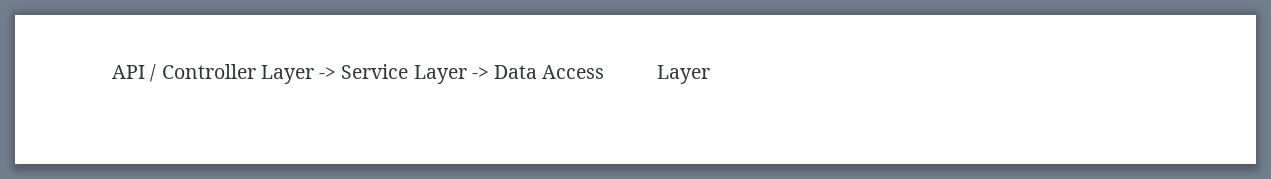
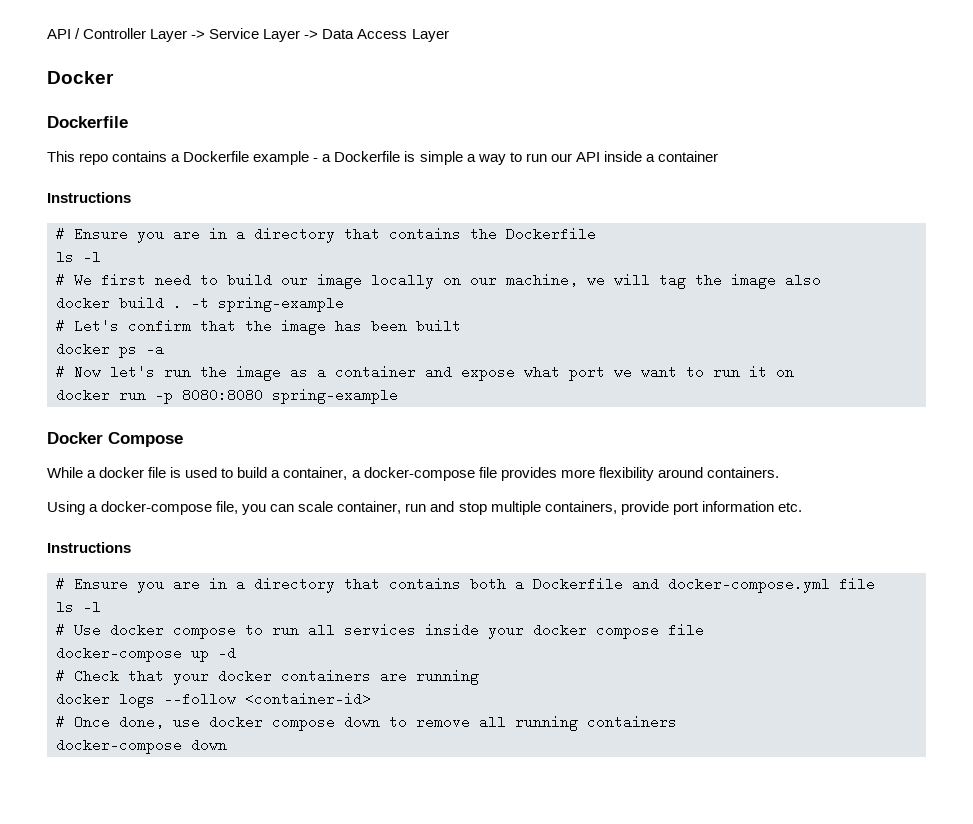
  API / Controller Layer -> Service Layer -> Data Access Layer
+ Docker
+ Dockerfile
+ This repo contains a Dockerfile example - a Dockerfile is simple a way to run our API inside a container
+ Instructions
+ # Ensure you are in a directory that contains the Dockerfile
+ ls -l
+ # We first need to build our image locally on our machine, we will tag the image also
+ docker build . -t spring-example
+ # Let's confirm that the image has been built
+ docker ps -a
+ # Now let's run the image as a container and expose what port we want to run it on
+ docker run -p 8080:8080 spring-example
+ Docker Compose
+ While a docker file is used to build a container, a docker-compose file provides more flexibility around containers.
+ Using a docker-compose file, you can scale container, run and stop multiple containers, provide port information etc.
+ Instructions
+ # Ensure you are in a directory that contains both a Dockerfile and docker-compose.yml file
+ ls -l
+ # Use docker compose to run all services inside your docker compose file
+ docker-compose up -d
+ # Check that your docker containers are running
+ docker logs --follow <container-id>
+ # Once done, use docker compose down to remove all running containers
+ docker-compose down

